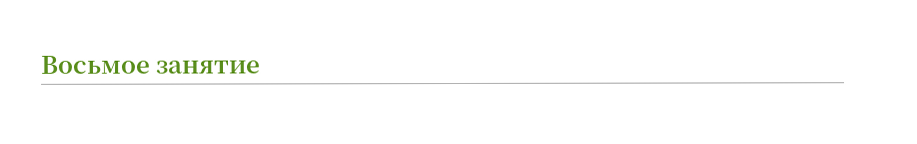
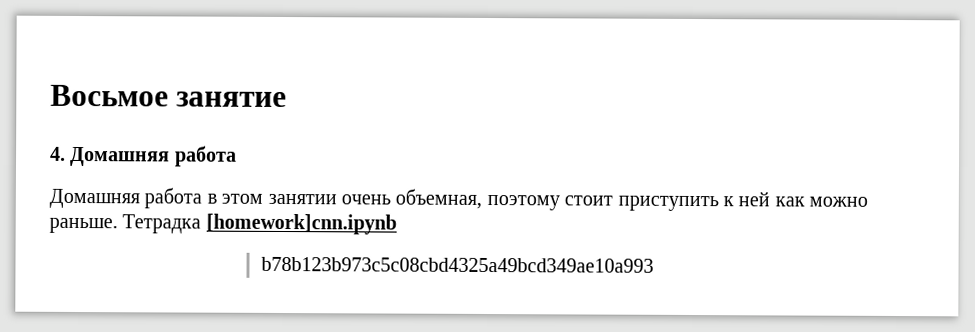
+ 4. Домашняя работа
+ Домашняя работа в этом занятии очень объемная, поэтому стоит приступить к ней как можно раньше. Тетрадка [homework]cnn.ipynb
+ b78b123b973c5c08cbd4325a49bcd349ae10a993

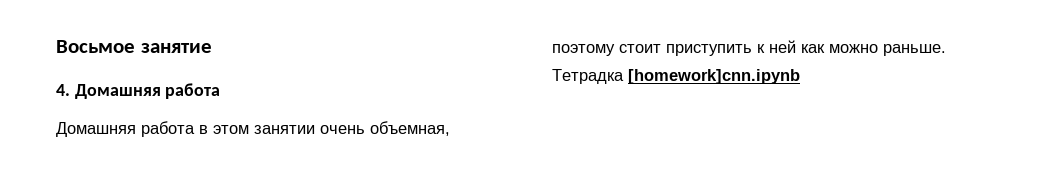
- b78b123b973c5c08cbd4325a49bcd349ae10a993

